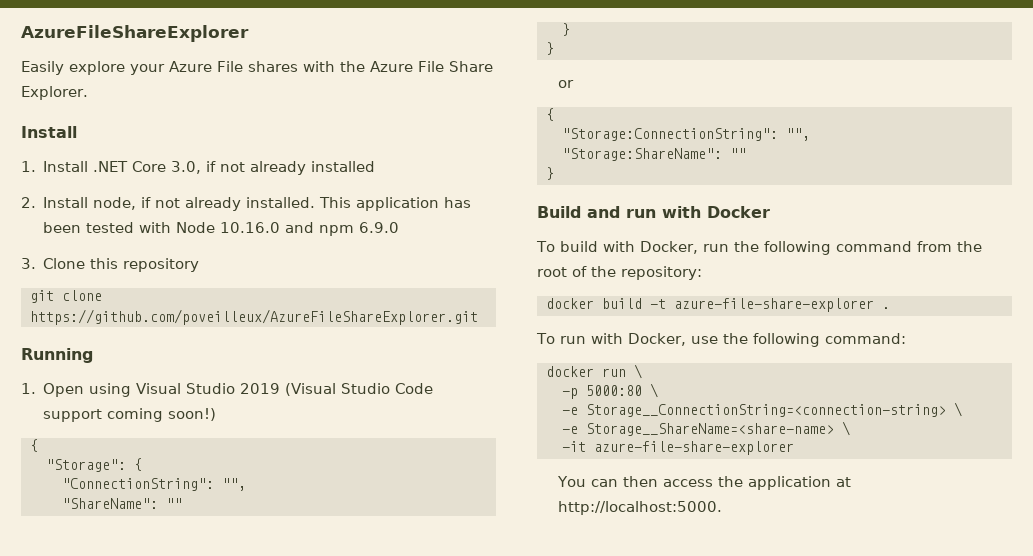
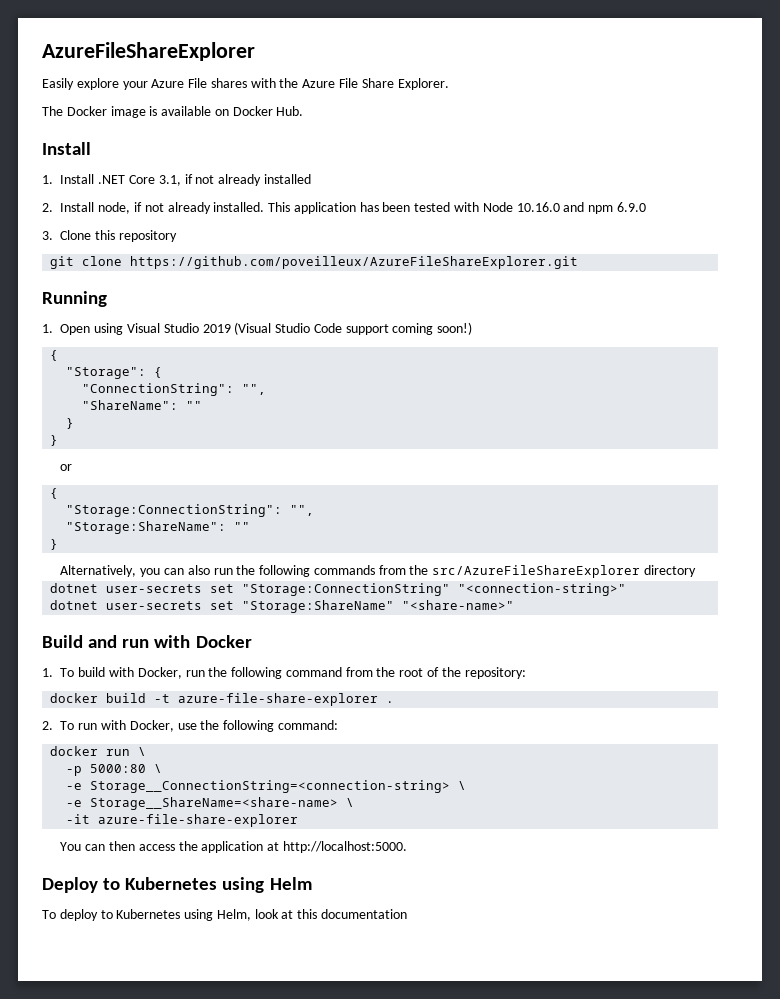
+ The Docker image is available on Docker Hub.
- 1. Install .NET Core 3.0, if not already installed
+ 1. Install .NET Core 3.1, if not already installed
+ Alternatively, you can also run the following commands from the src/AzureFileShareExplorer directory
+ dotnet user-secrets set "Storage:ConnectionString" "<connection-string>"
+ dotnet user-secrets set "Storage:ShareName" "<share-name>"
- To build with Docker, run the following command from the root of the repository:
+ 1. To build with Docker, run the following command from the root of the repository:
- To run with Docker, use the following command:
+ 2. To run with Docker, use the following command:
+ Deploy to Kubernetes using Helm
+ To deploy to Kubernetes using Helm, look at this documentation

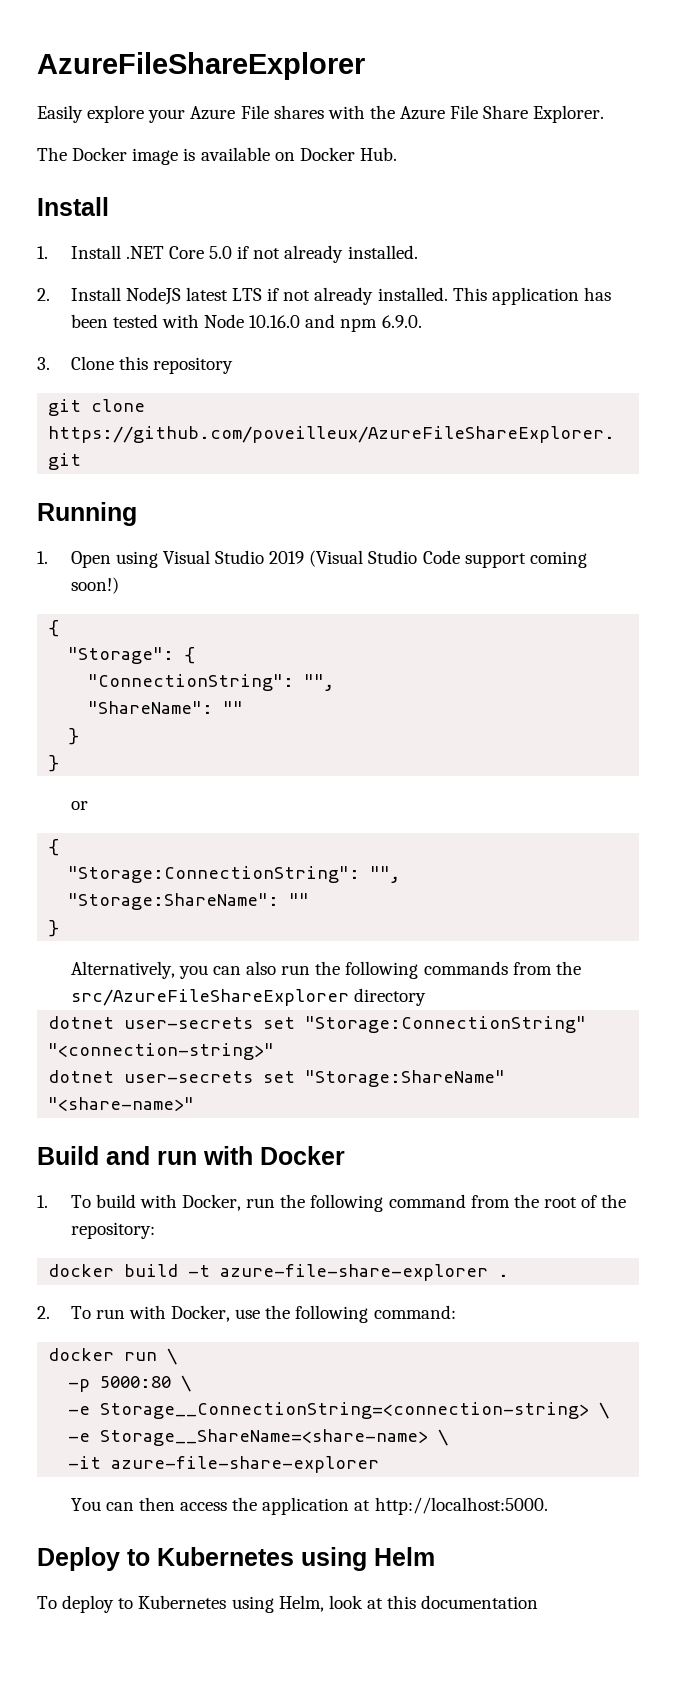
- 1. Install .NET Core 3.1, if not already installed
+ 1. Install .NET Core 5.0 if not already installed.
- 2. Install node, if not already installed.
+ 2. Install NodeJS latest LTS if not already installed.
- This application has been tested with Node 10.16.0 and npm 6.9.0
+ This application has been tested with Node 10.16.0 and npm 6.9.0.

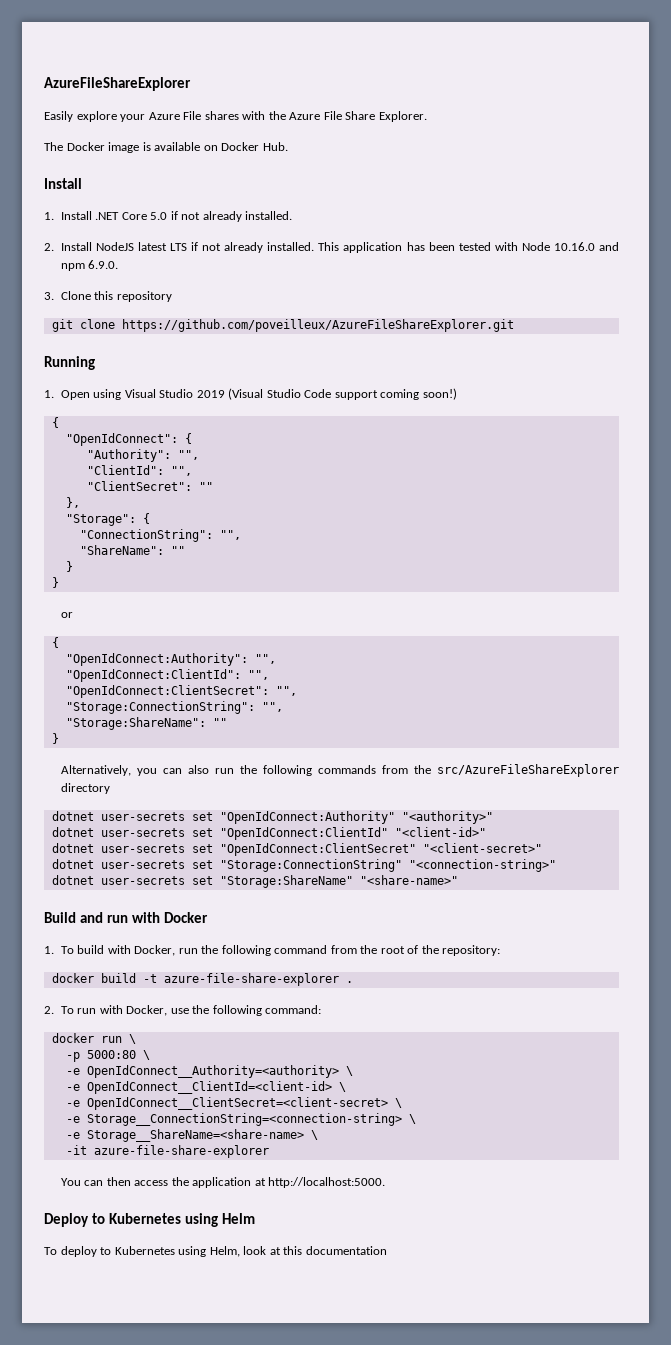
+ "OpenIdConnect": {
+ "Authority": "",
+ "ClientId": "",
+ "ClientSecret": ""
+ },
+ "OpenIdConnect:Authority": "",
+ "OpenIdConnect:ClientId": "",
+ "OpenIdConnect:ClientSecret": "",
+ dotnet user-secrets set "OpenIdConnect:Authority" "<authority>"
+ dotnet user-secrets set "OpenIdConnect:ClientId" "<client-id>"
+ dotnet user-secrets set "OpenIdConnect:ClientSecret" "<client-secret>"
+ -e OpenIdConnect__Authority=<authority> \
+ -e OpenIdConnect__ClientId=<client-id> \
+ -e OpenIdConnect__ClientSecret=<client-secret> \

